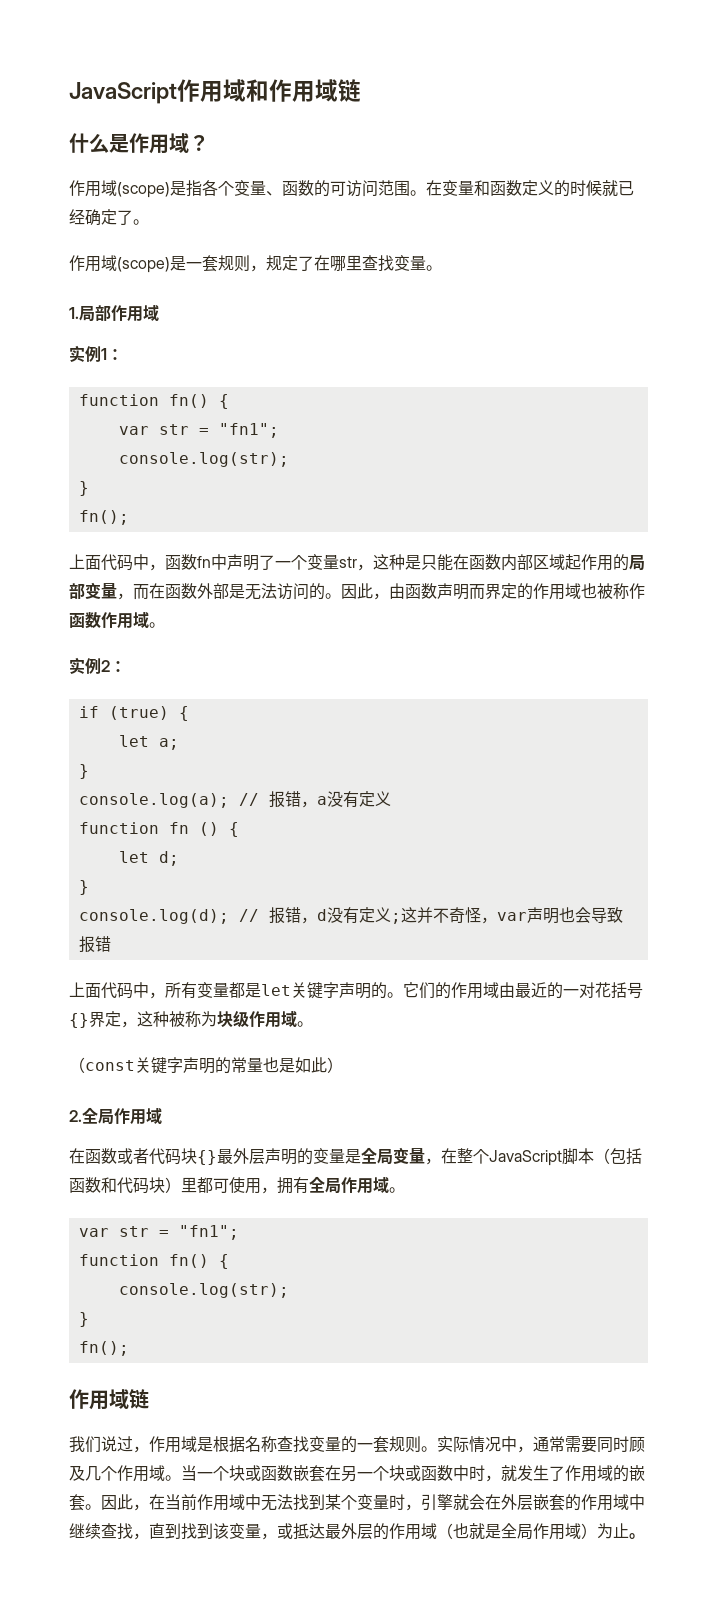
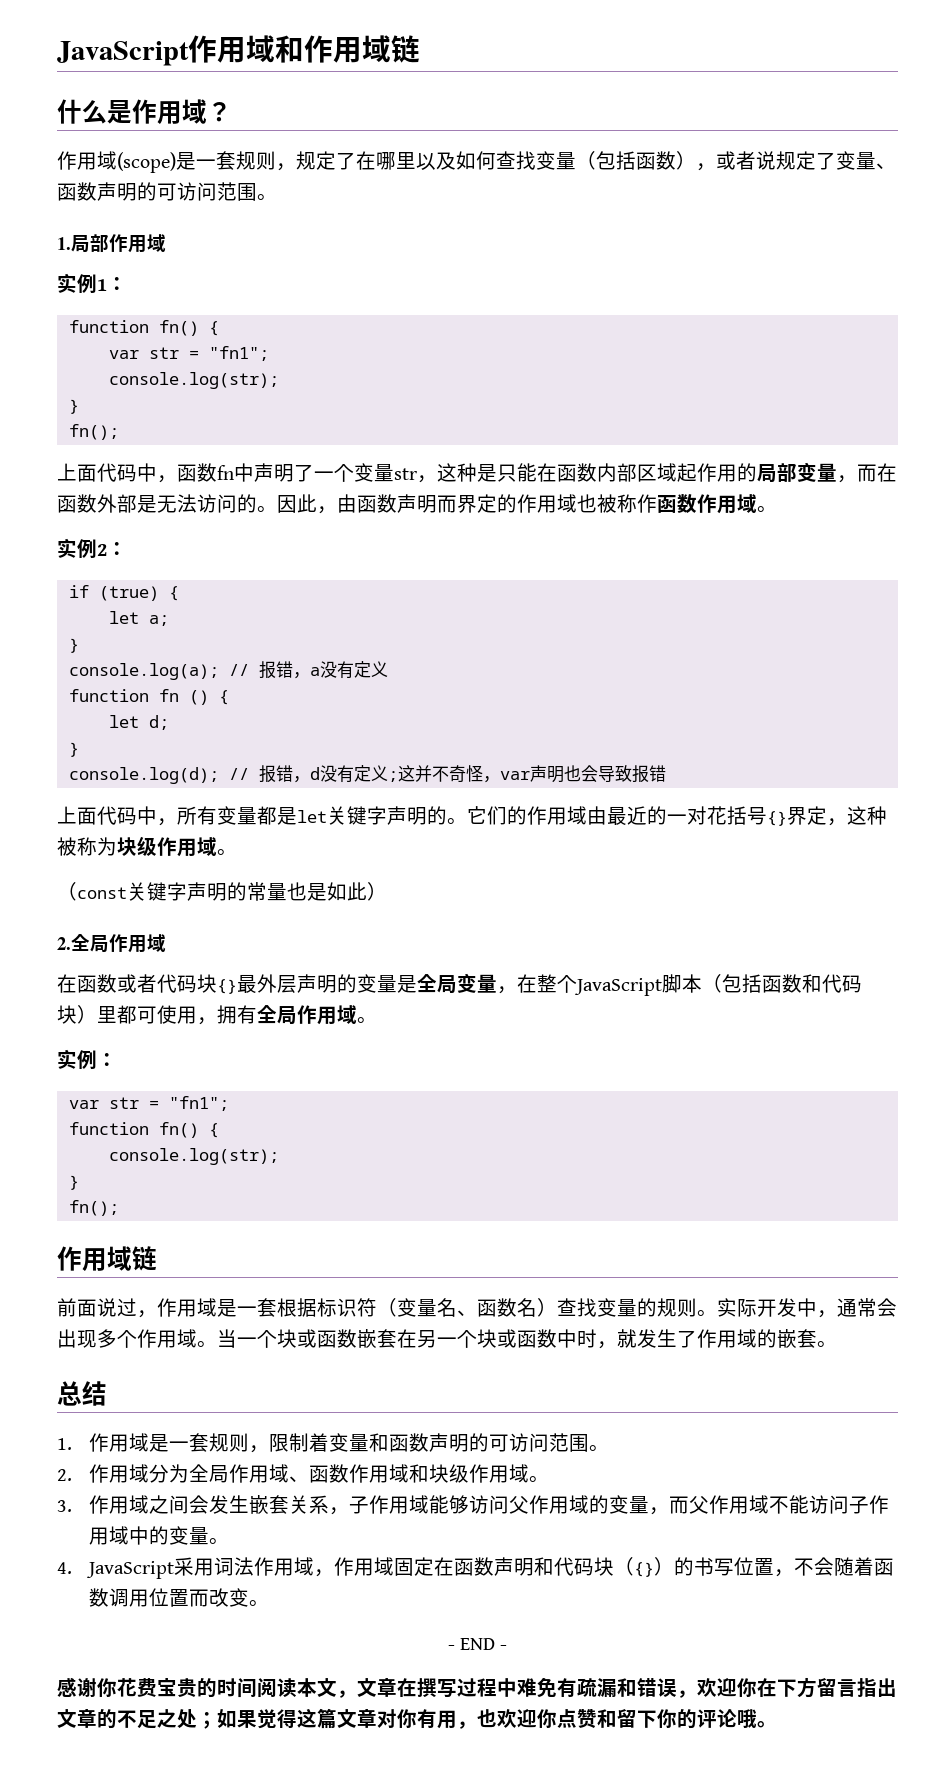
- 作用域(scope)是指各个变量、函数的可访问范围。在变量和函数定义的时候就已经确定了。
- 作用域(scope)是一套规则，规定了在哪里查找变量。
+ 作用域(scope)是一套规则，规定了在哪里以及如何查找变量（包括函数），或者说规定了变量、函数声明的可访问范围。
+ 实例：
- 我们说过，作用域是根据名称查找变量的一套规则。
+ 前面说过，作用域是一套根据标识符（变量名、函数名）查找变量的规则。
- 实际情况中，通常需要同时顾及几个作用域。
+ 实际开发中，通常会出现多个作用域。
- 当一个块或函数嵌套在另一个块或函数中时，就发生了作用域的嵌套。因此，在当前作用域中无法找到某个变量时，引擎就会在外层嵌套的作用域中继续查找，直到找到该变量，或抵达最外层的作用域（也就是全局作用域）为止。
+ 当一个块或函数嵌套在另一个块或函数中时，就发生了作用域的嵌套。
+ 总结
+ 1.作用域是一套规则，限制着变量和函数声明的可访问范围。
+ 2.作用域分为全局作用域、函数作用域和块级作用域。
+ 3.作用域之间会发生嵌套关系，子作用域能够访问父作用域的变量，而父作用域不能访问子作用域中的变量。
+ 4. JavaScript采用词法作用域，作用域固定在函数声明和代码块（{}）的书写位置，不会随着函数调用位置而改变。
+ - END -
+ 感谢你花费宝贵的时间阅读本文，文章在撰写过程中难免有疏漏和错误，欢迎你在下方留言指出文章的不足之处；如果觉得这篇文章对你有用，也欢迎你点赞和留下你的评论哦。

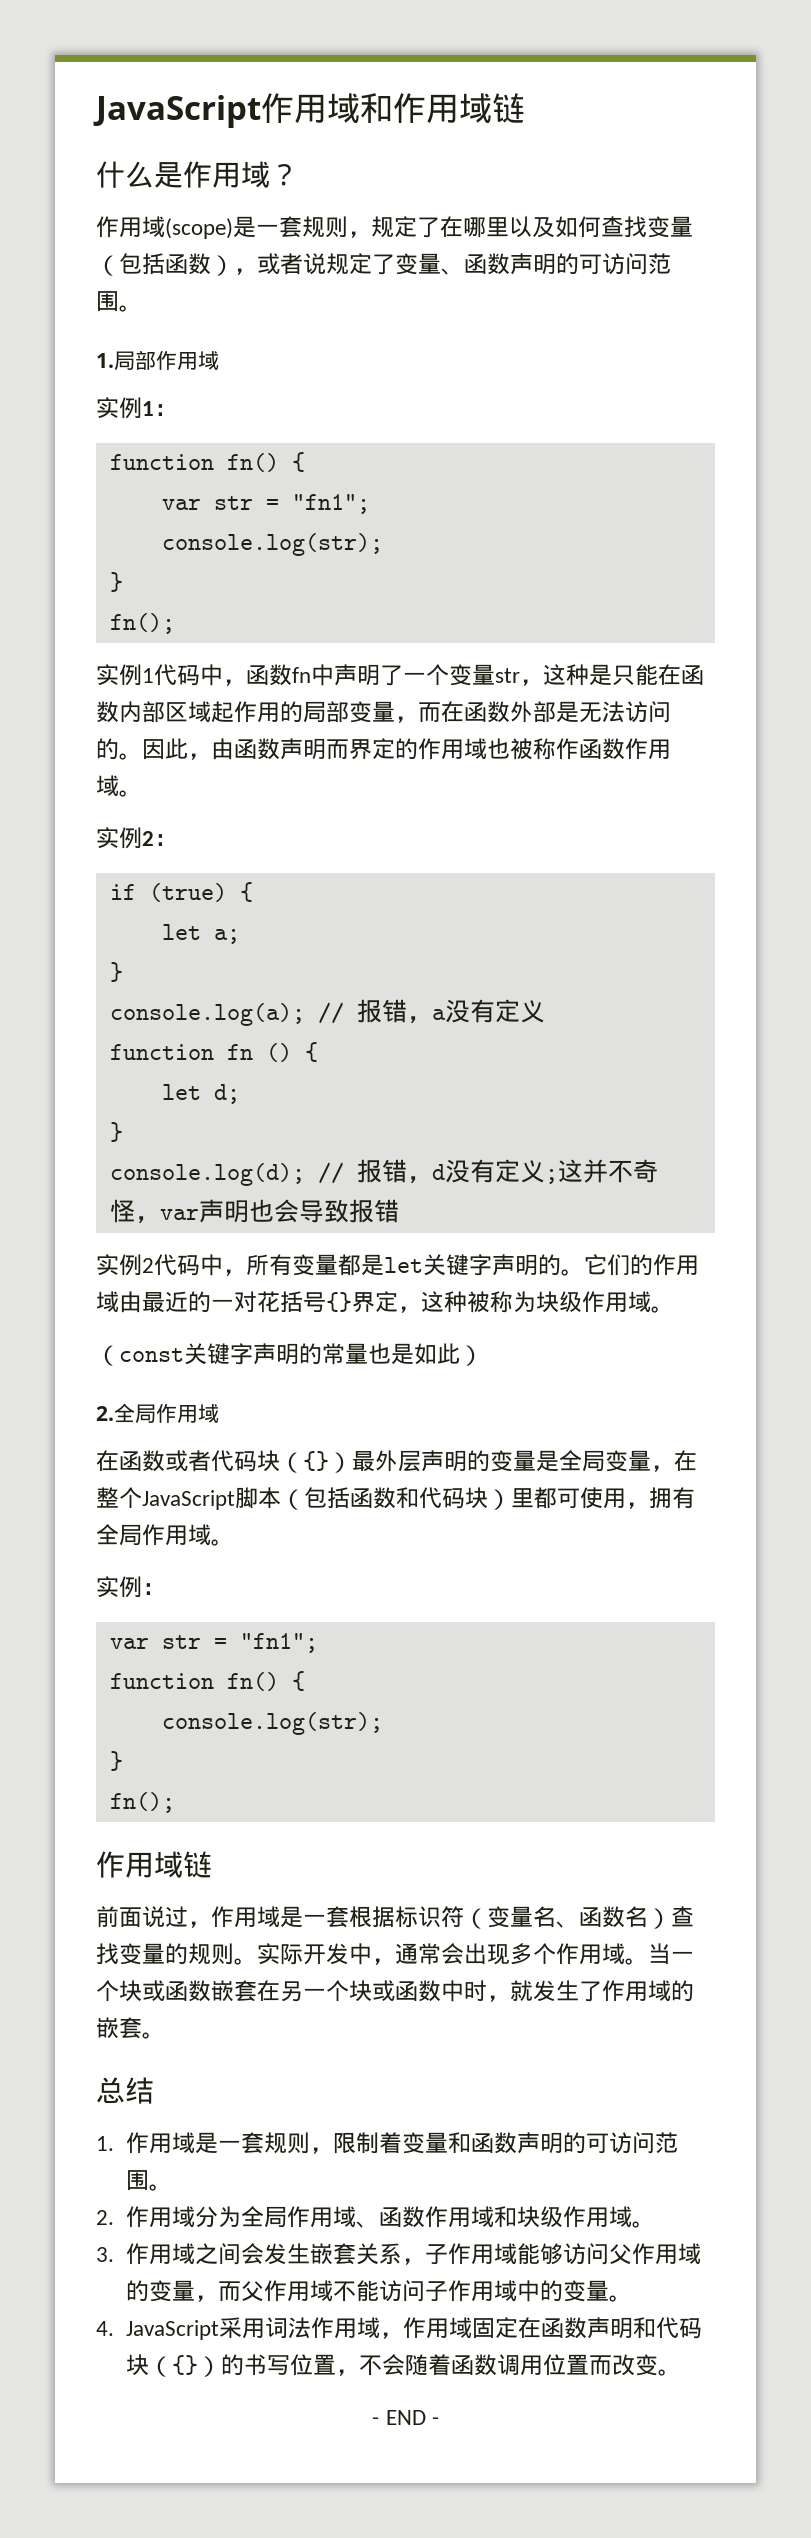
- 上面代码中，函数fn中声明了一个变量str，这种是只能在函数内部区域起作用的局部变量，而在函数外部是无法访问的。
+ 实例1代码中，函数fn中声明了一个变量str，这种是只能在函数内部区域起作用的局部变量，而在函数外部是无法访问的。
- 上面代码中，所有变量都是let关键字声明的。
+ 实例2代码中，所有变量都是let关键字声明的。
- 在函数或者代码块{}最外层声明的变量是全局变量，在整个JavaScript脚本（包括函数和代码块）里都可使用，拥有全局作用域。
+ 在函数或者代码块（{}）最外层声明的变量是全局变量，在整个JavaScript脚本（包括函数和代码块）里都可使用，拥有全局作用域。
- 感谢你花费宝贵的时间阅读本文，文章在撰写过程中难免有疏漏和错误，欢迎你在下方留言指出文章的不足之处；如果觉得这篇文章对你有用，也欢迎你点赞和留下你的评论哦。

